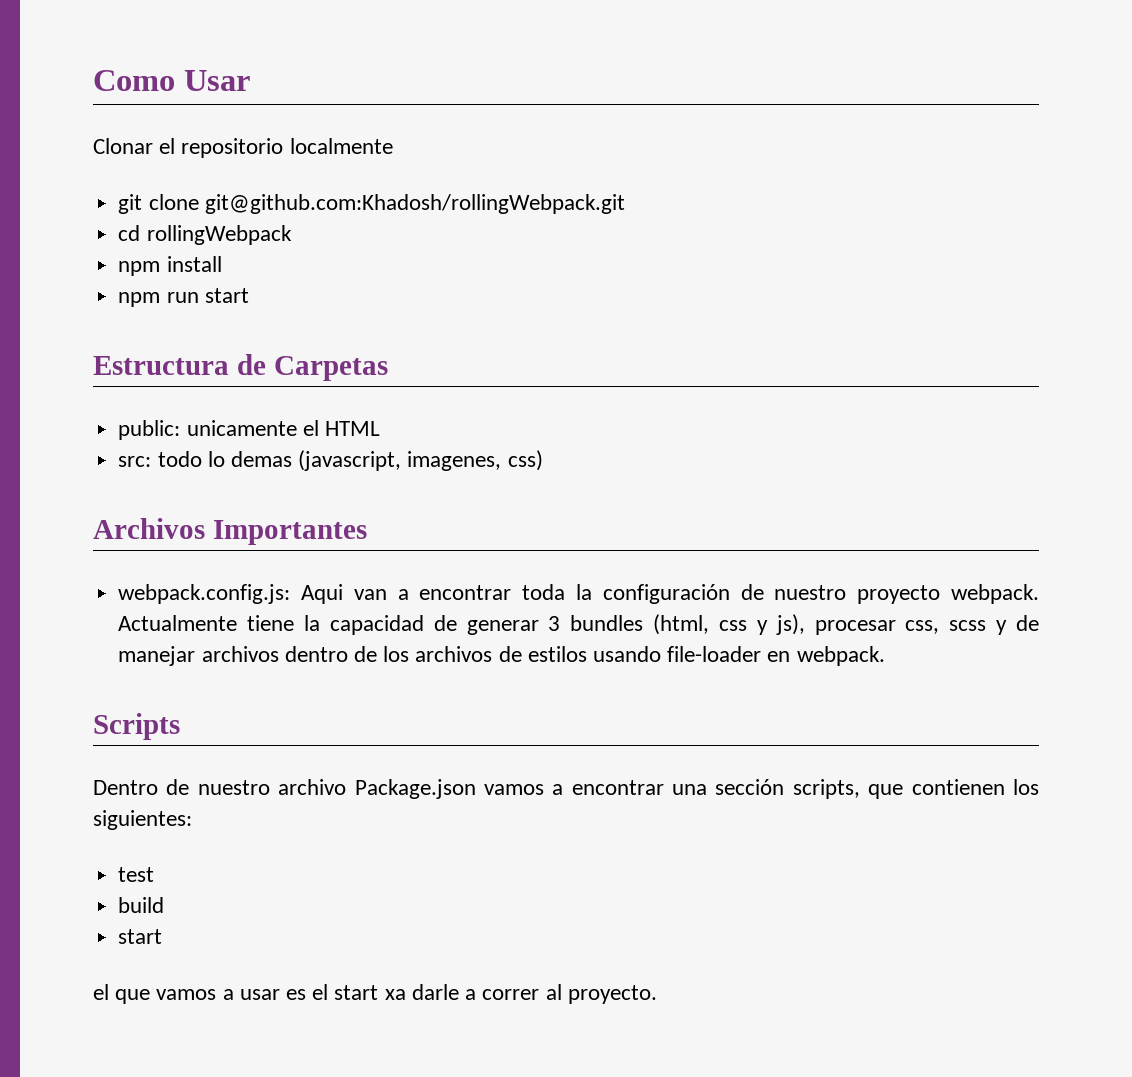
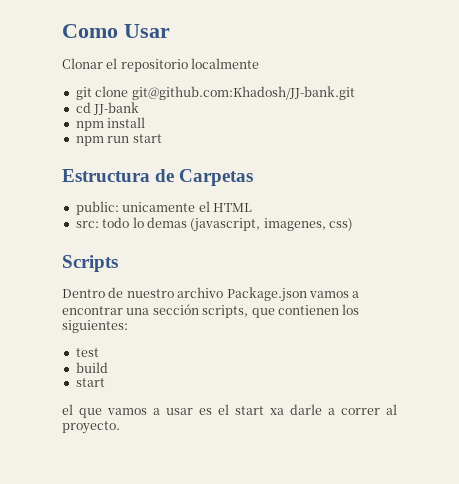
- git clone git@github.com:Khadosh/rollingWebpack.git
+ git clone git@github.com:Khadosh/JJ-bank.git
- cd rollingWebpack
+ cd JJ-bank
- Archivos Importantes
- webpack.config.js: Aqui van a encontrar toda la configuración de nuestro proyecto webpack. Actualmente tiene la capacidad de generar 3 bundles (html, css y js), procesar css, scss y de manejar archivos dentro de los archivos de estilos usando file-loader en webpack.

